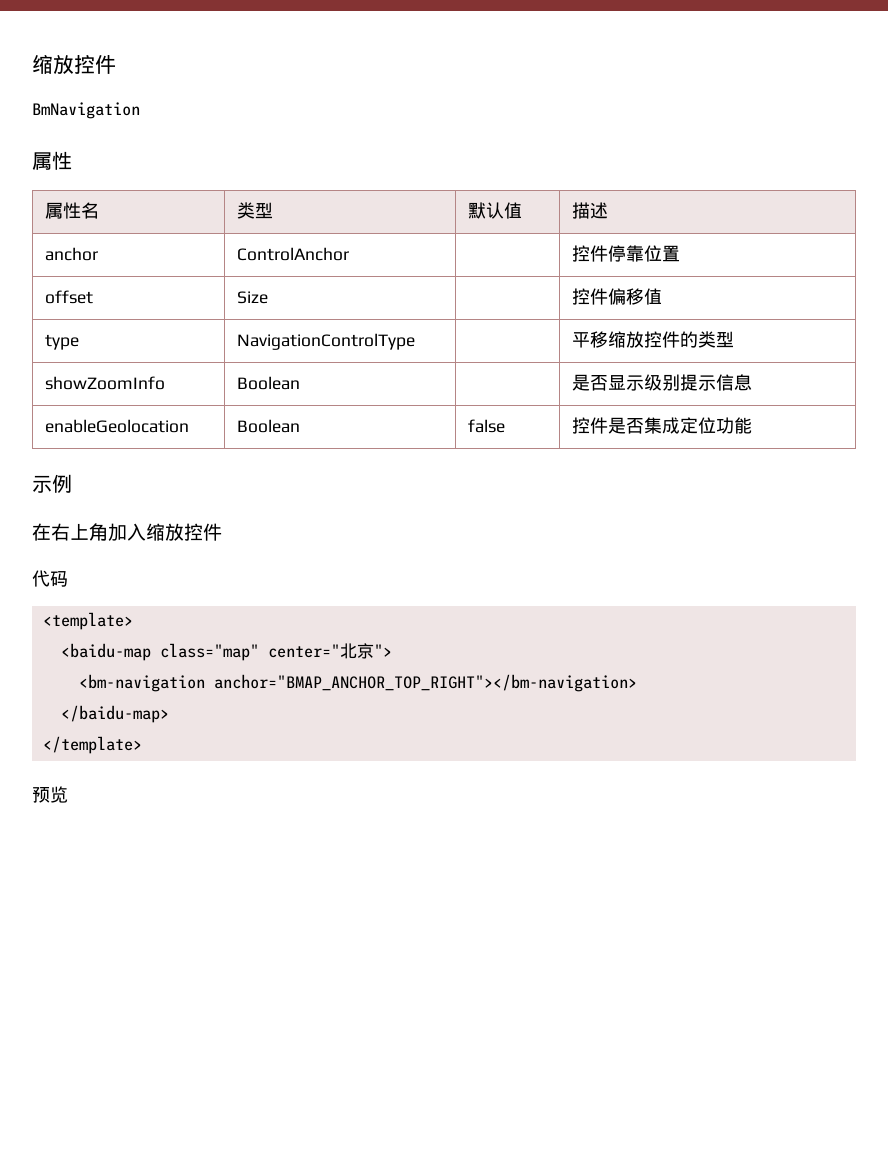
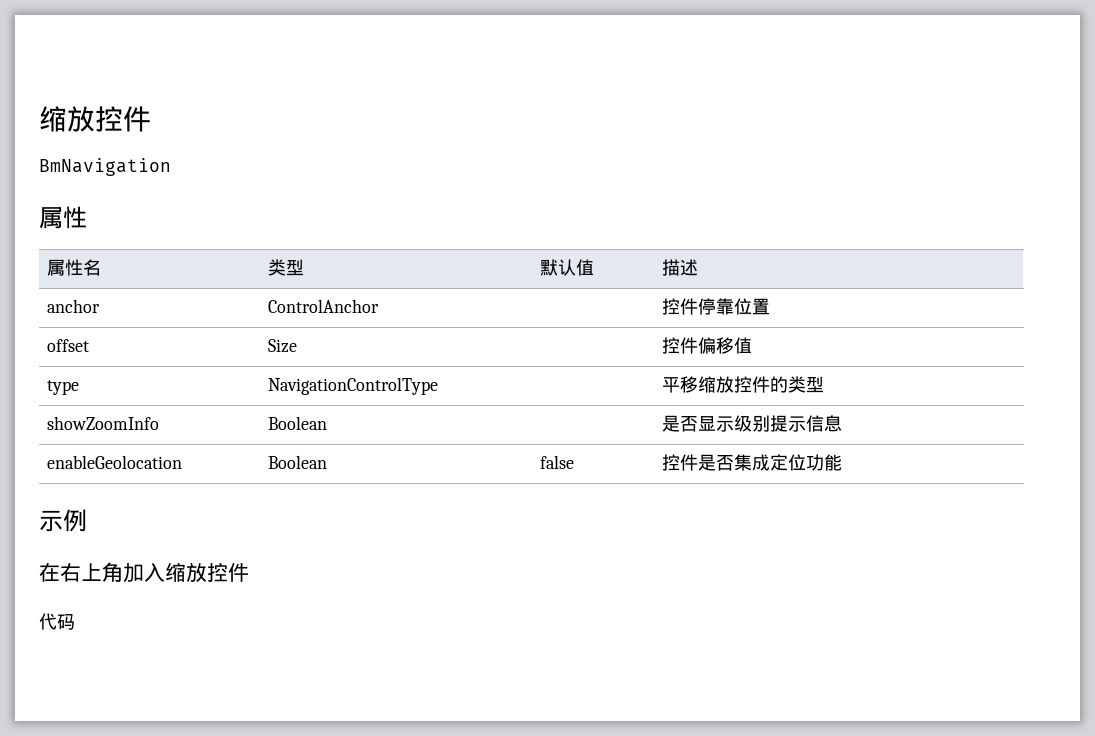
- <template>
- <baidu-map class="map" center="北京">
- <bm-navigation anchor="BMAP_ANCHOR_TOP_RIGHT"></bm-navigation>
- </baidu-map>
- </template>
- 预览

